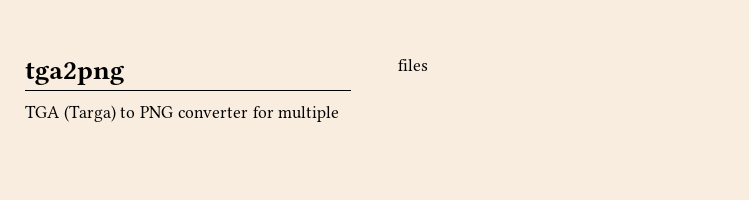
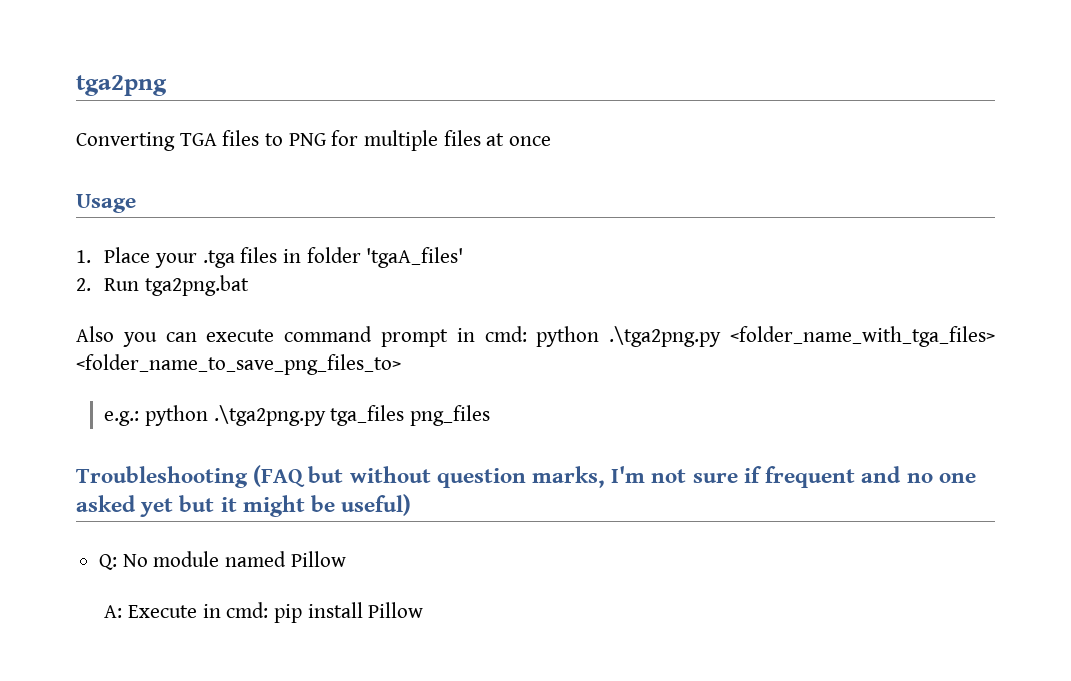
- TGA (Targa) to PNG converter for multiple files
+ Converting TGA files to PNG for multiple files at once
+ Usage
+ 1. Place your .tga files in folder 'tgaA_files'
+ 2. Run tga2png.bat
+ Also you can execute command prompt in cmd: python .\tga2png.py <folder_name_with_tga_files> <folder_name_to_save_png_files_to>
+ e.g.: python .\tga2png.py tga_files png_files
+ Troubleshooting (FAQ but without question marks, I'm not sure if frequent and no one asked yet but it might be useful)
+ Q: No module named Pillow
+ A: Execute in cmd: pip install Pillow

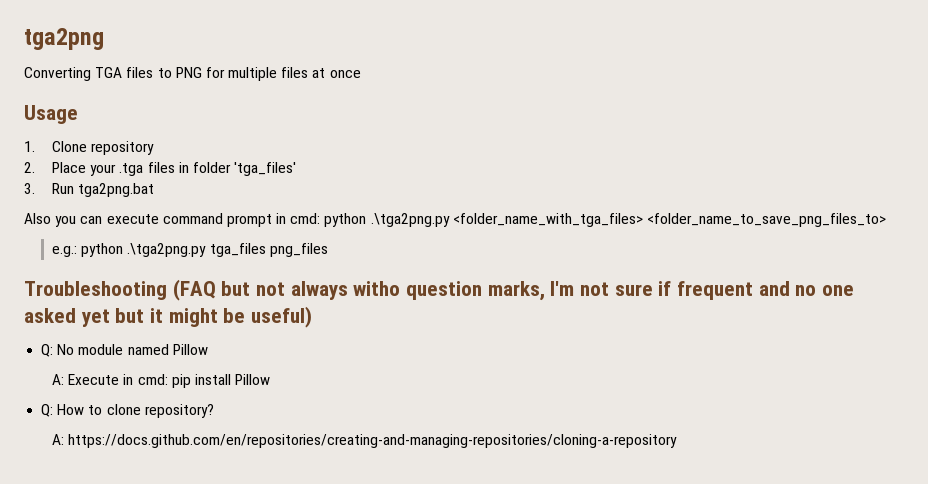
- 1. Place your .tga files in folder 'tgaA_files'
- 2. Run tga2png.bat
+ 1. Clone repository
+ 2. Place your .tga files in folder 'tga_files'
+ 3. Run tga2png.bat
- Troubleshooting (FAQ but without question marks, I'm not sure if frequent and no one asked yet but it might be useful)
+ Troubleshooting (FAQ but not always witho question marks, I'm not sure if frequent and no one asked yet but it might be useful)
+ Q: How to clone repository?
+ A: https://docs.github.com/en/repositories/creating-and-managing-repositories/cloning-a-repository

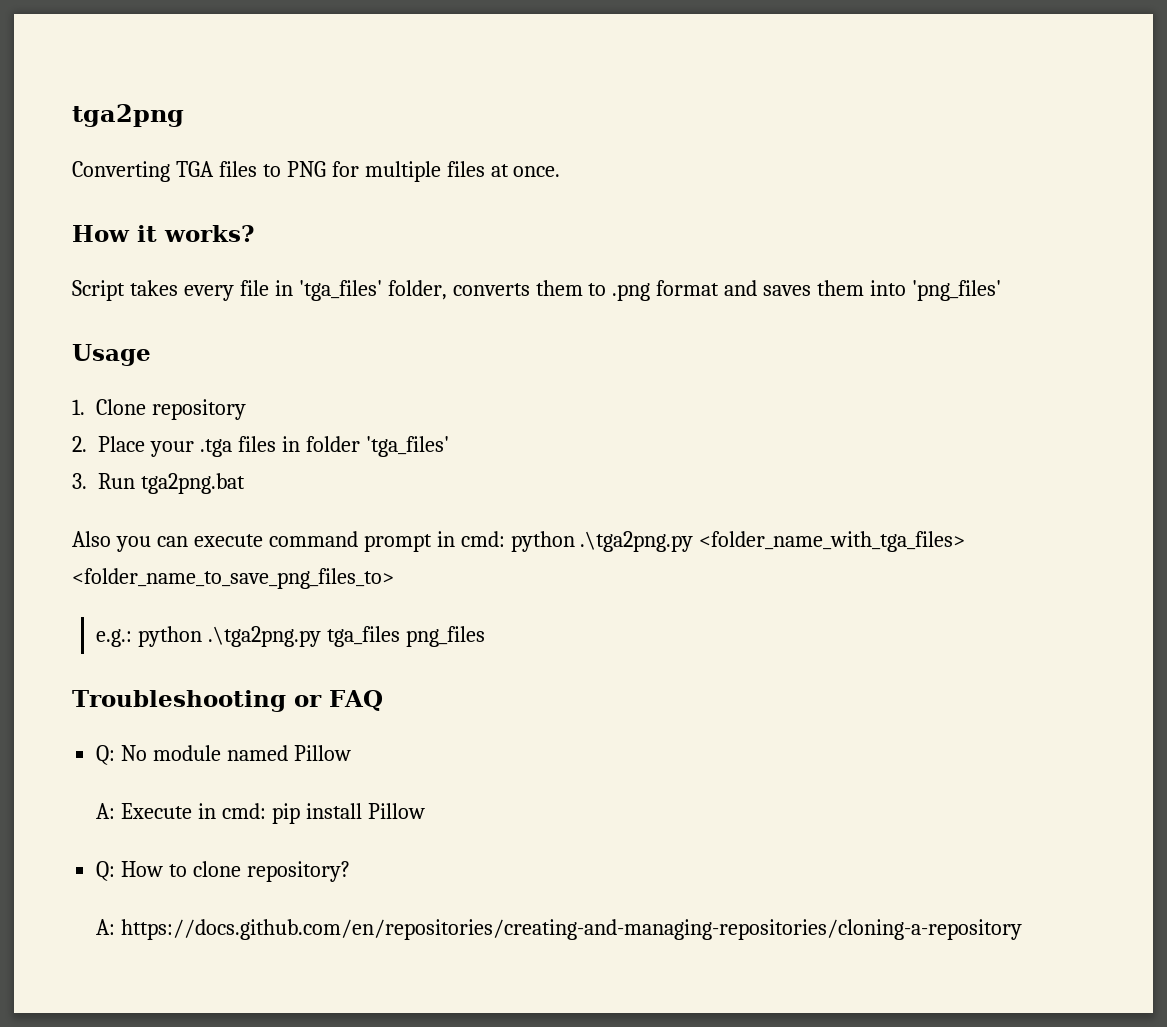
- Converting TGA files to PNG for multiple files at once
+ Converting TGA files to PNG for multiple files at once.
+ How it works?
+ Script takes every file in 'tga_files' folder, converts them to .png format and saves them into 'png_files'
- Troubleshooting (FAQ but not always witho question marks, I'm not sure if frequent and no one asked yet but it might be useful)
+ Troubleshooting or FAQ

